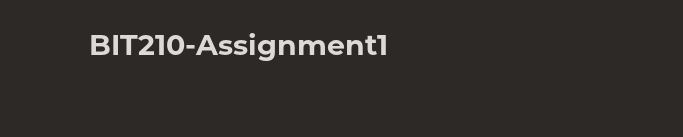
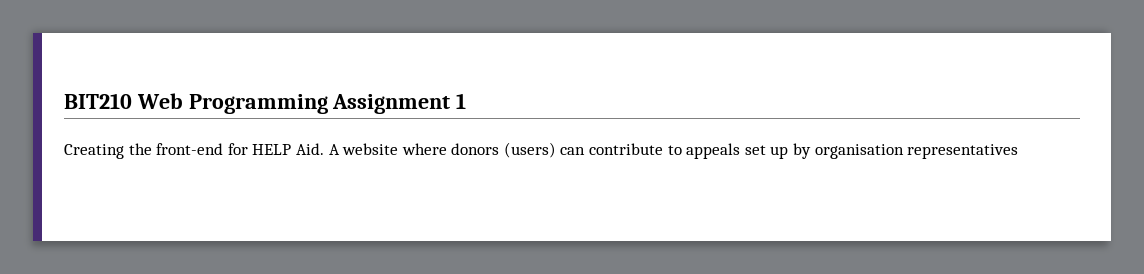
- BIT210-Assignment1
+ BIT210 Web Programming Assignment 1
+ Creating the front-end for HELP Aid. A website where donors (users) can contribute to appeals set up by organisation representatives

